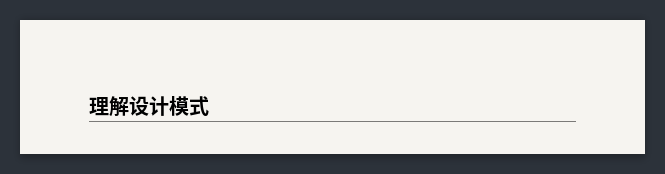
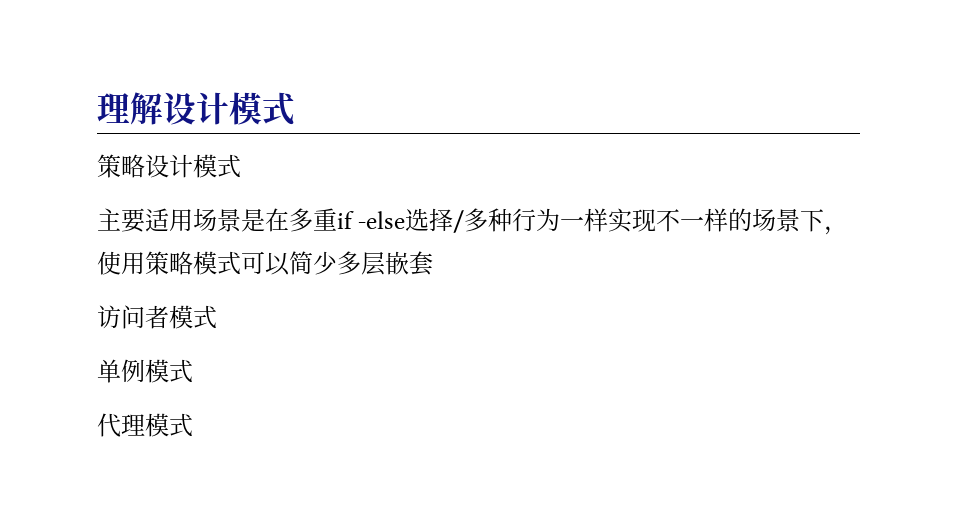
+ 策略设计模式
+ 主要适用场景是在多重if -else选择/多种行为一样实现不一样的场景下，使用策略模式可以简少多层嵌套
+ 访问者模式
+ 单例模式
+ 代理模式

